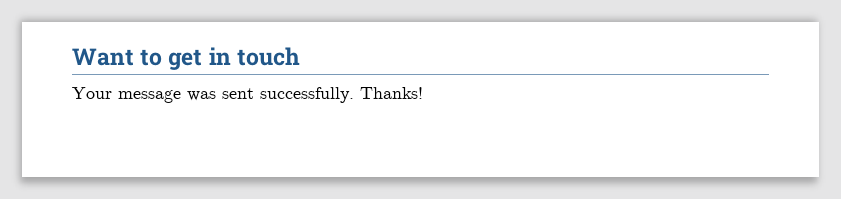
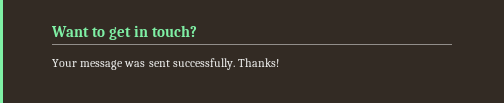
- Want to get in touch
+ Want to get in touch?

